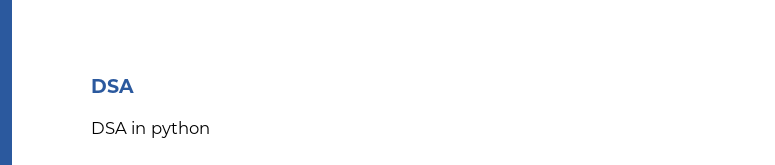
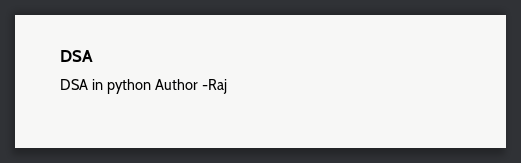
- DSA in python
+ DSA in python Author -Raj

